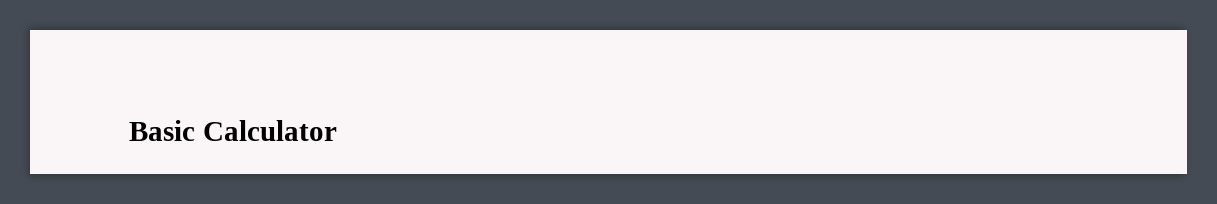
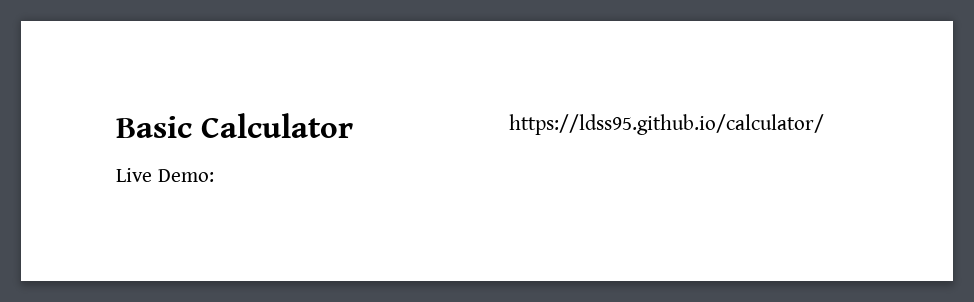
+ Live Demo: https://ldss95.github.io/calculator/

